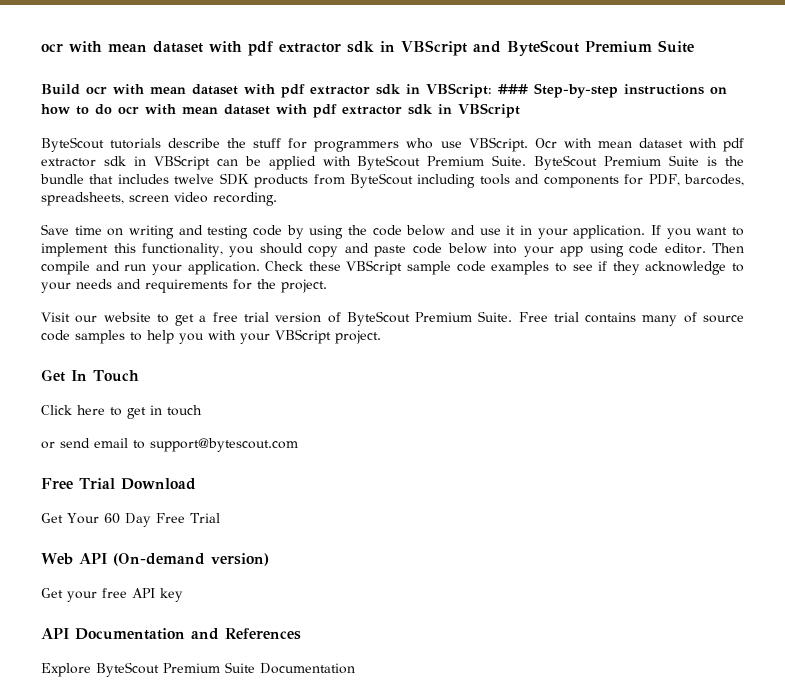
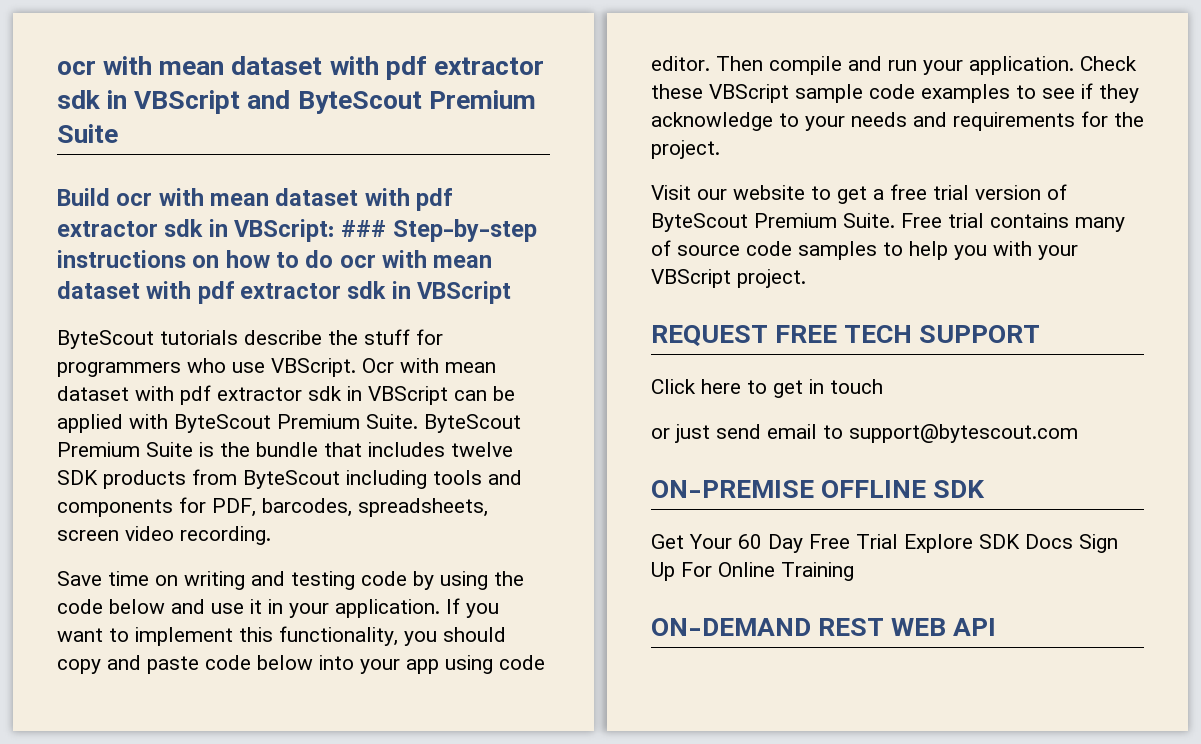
- Get In Touch
+ REQUEST FREE TECH SUPPORT
- or send email to support@bytescout.com
+ or just send email to support@bytescout.com
- Free Trial Download
+ ON-PREMISE OFFLINE SDK
- Get Your 60 Day Free Trial
- Web API (On-demand version)
- Get your free API key
- API Documentation and References
- Explore ByteScout Premium Suite Documentation
+ Get Your 60 Day Free Trial Explore SDK Docs Sign Up For Online Training
+ ON-DEMAND REST WEB API

